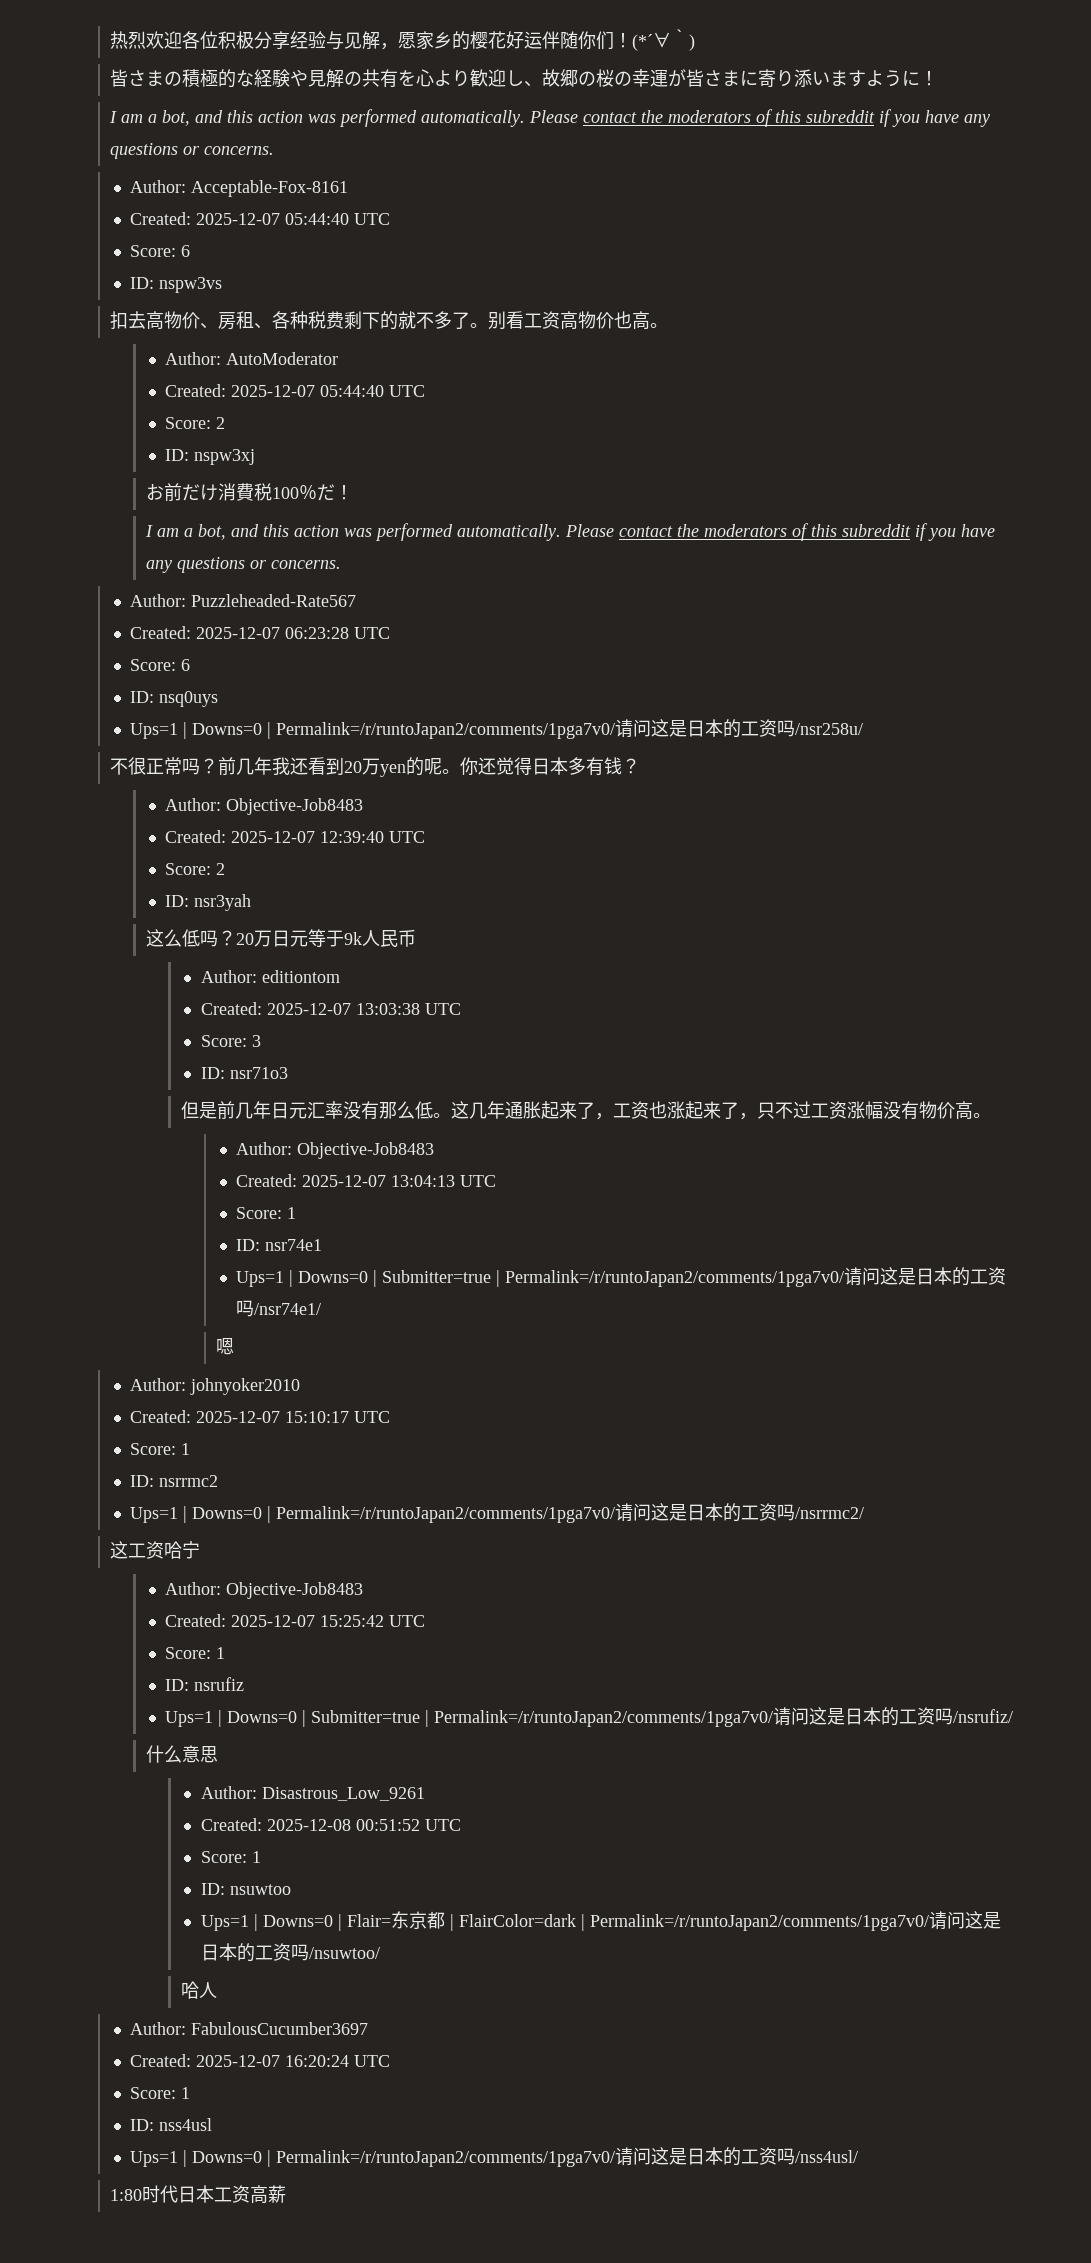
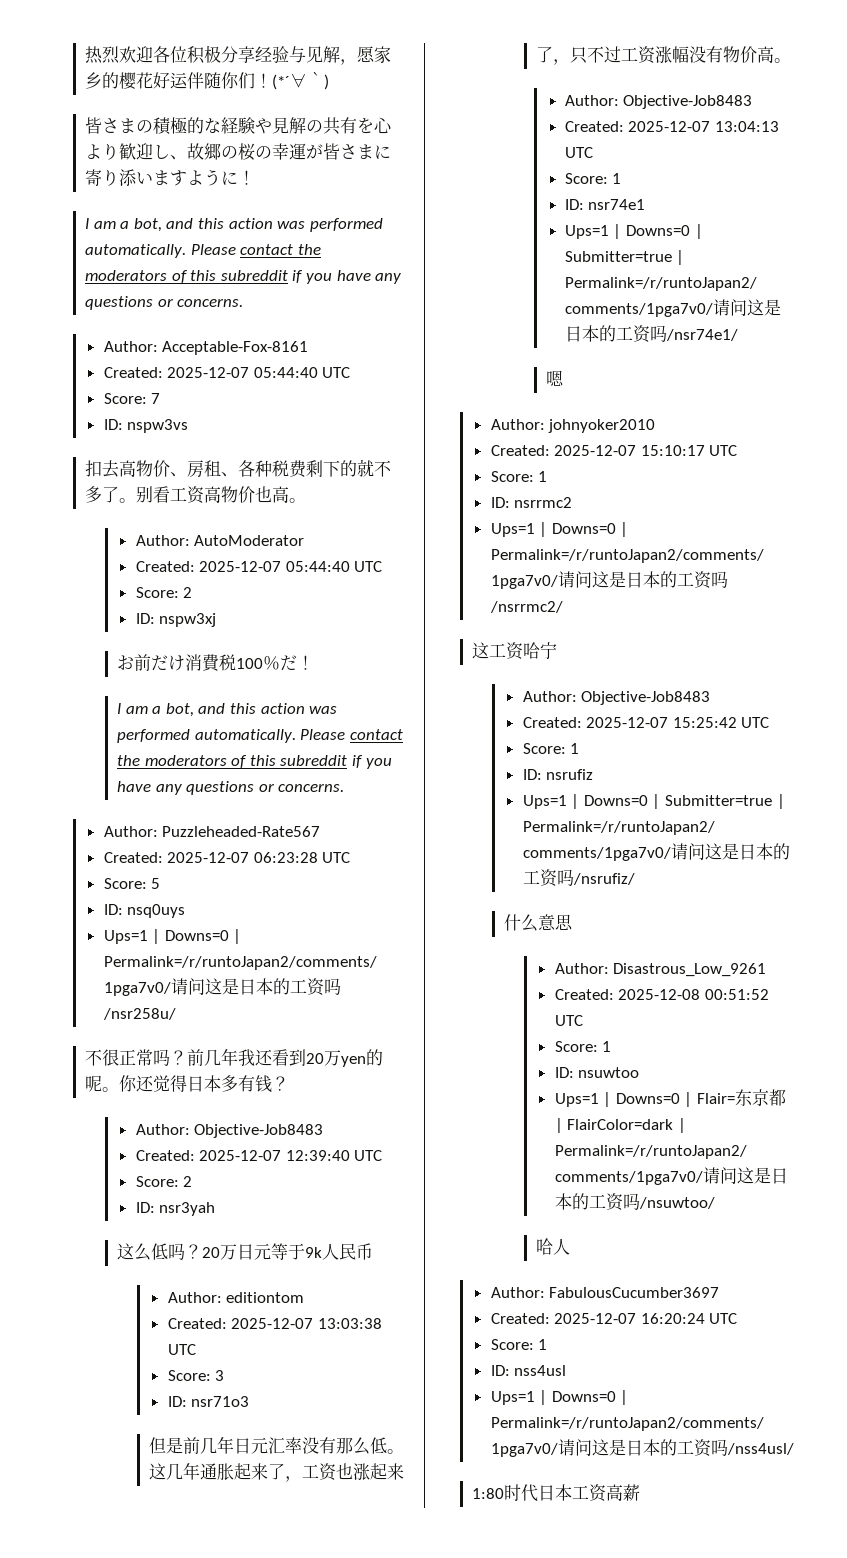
  Author: Acceptable-Fox-8161
  Created: 2025-12-07 05:44:40 UTC
- Score: 6
+ Score: 7
  Created: 2025-12-07 06:23:28 UTC
- Score: 6
+ Score: 5

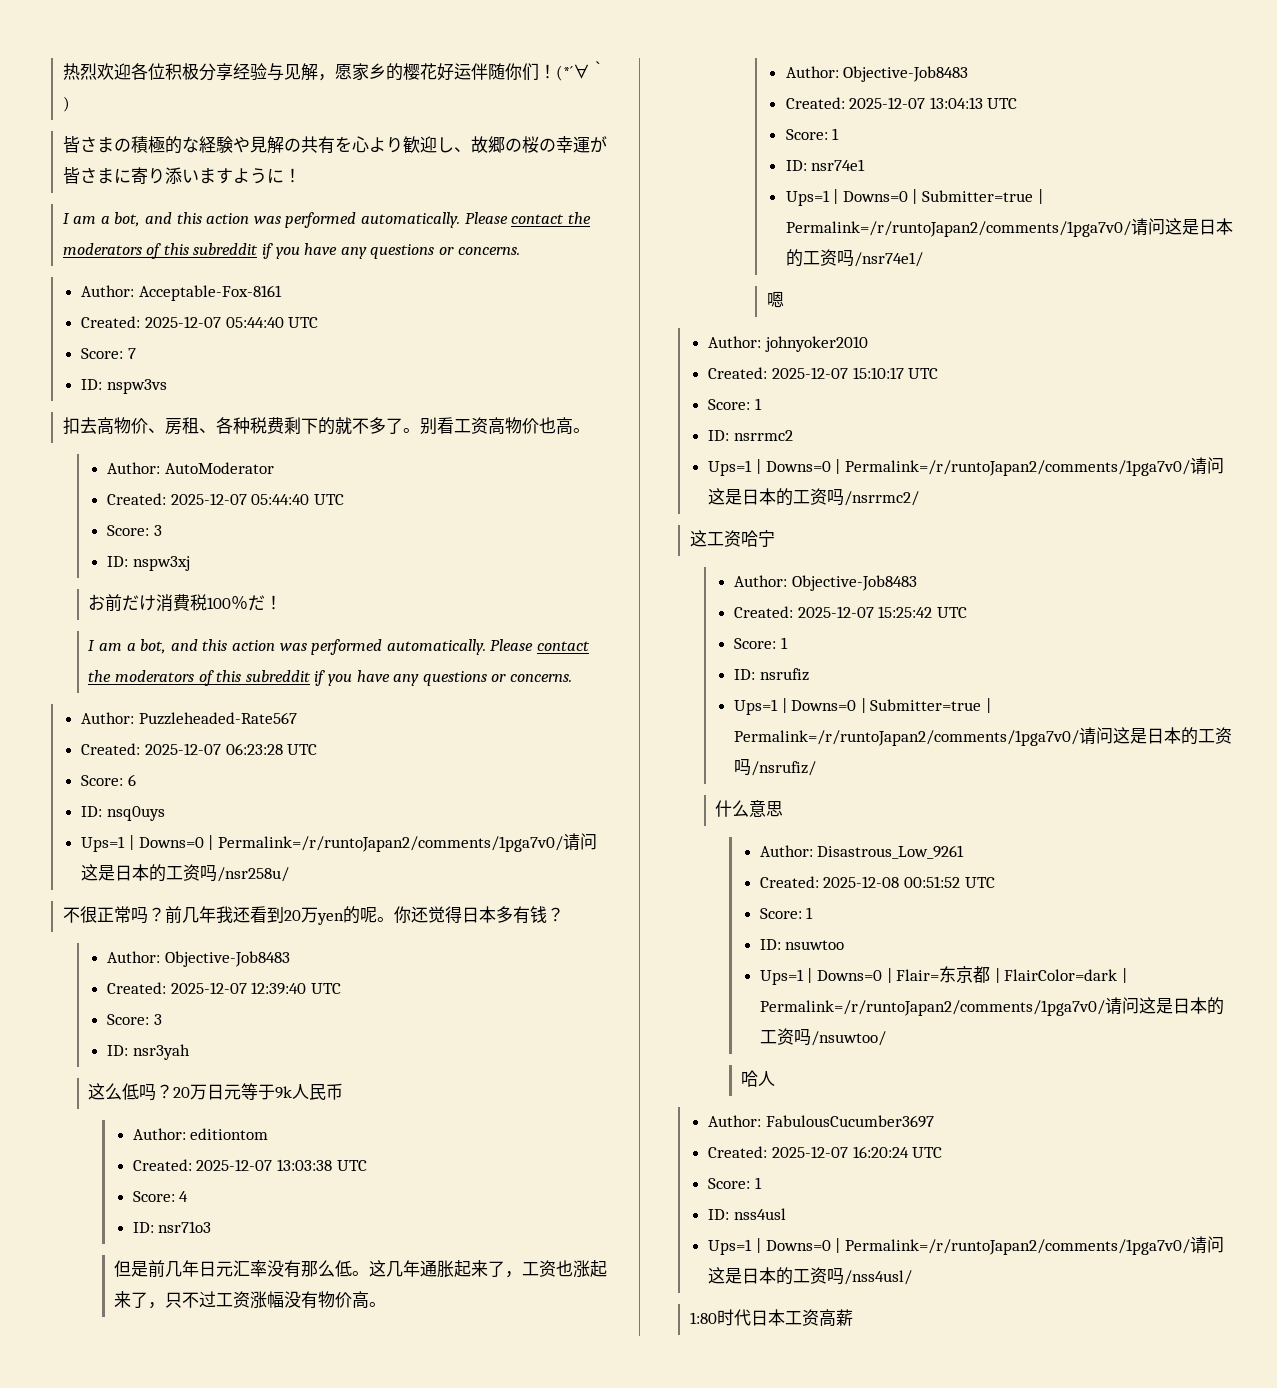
  Author: AutoModerator
  Created: 2025-12-07 05:44:40 UTC
- Score: 2
+ Score: 3
- Score: 5
+ Score: 6
  Created: 2025-12-07 12:39:40 UTC
- Score: 2
+ Score: 3
- Score: 3
+ Score: 4

